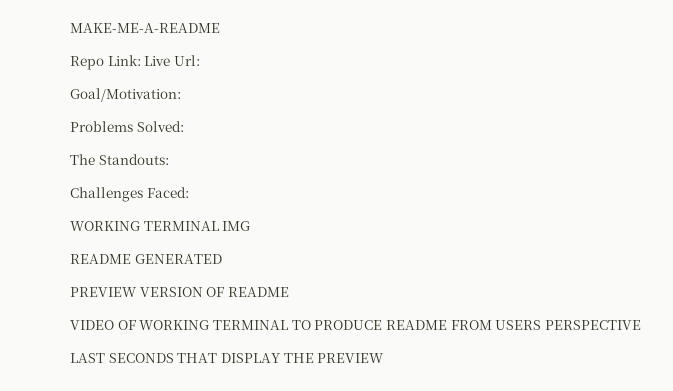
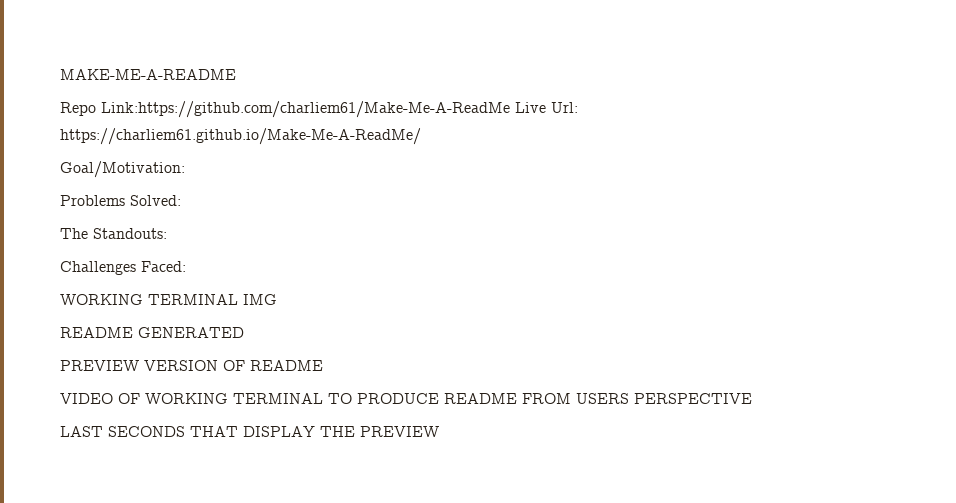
- Repo Link: Live Url:
+ Repo Link:https://github.com/charliem61/Make-Me-A-ReadMe Live Url: https://charliem61.github.io/Make-Me-A-ReadMe/

